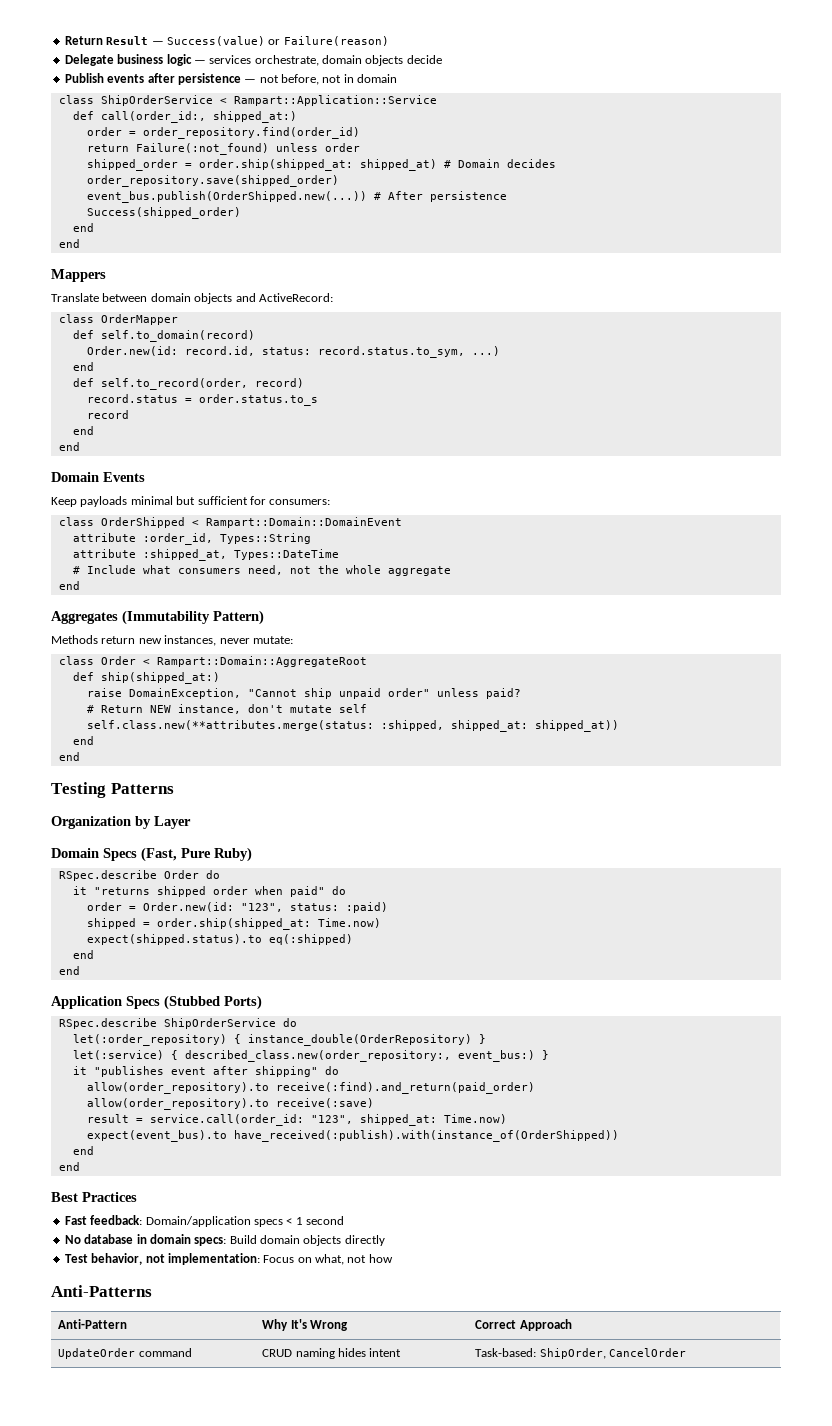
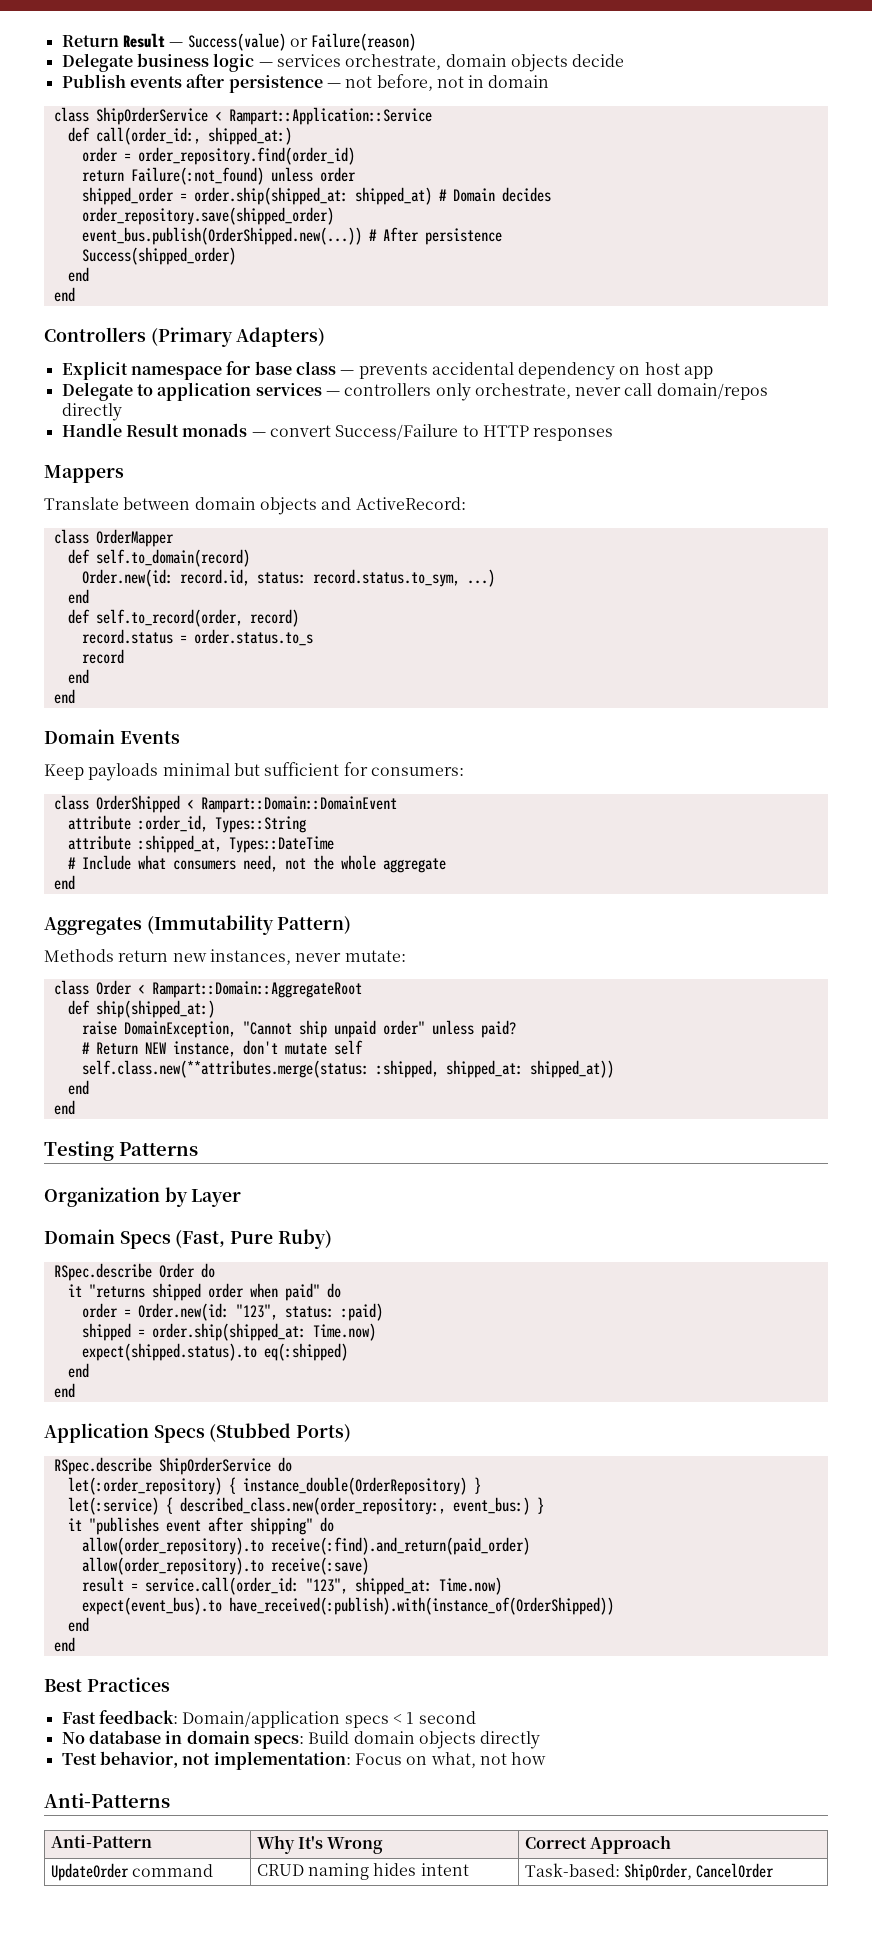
+ Controllers (Primary Adapters)
+ Explicit namespace for base class — prevents accidental dependency on host app
+ Delegate to application services — controllers only orchestrate, never call domain/repos directly
+ Handle Result monads — convert Success/Failure to HTTP responses

